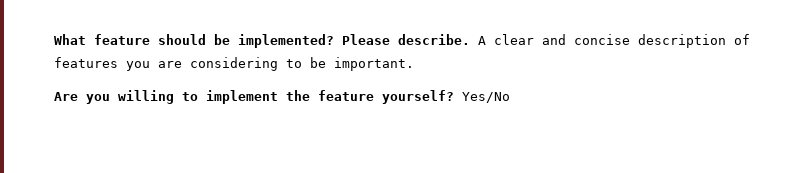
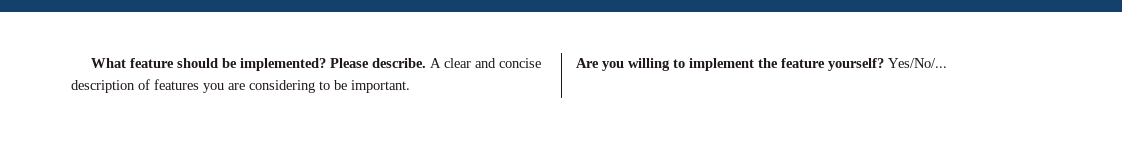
- Yes/No
+ Yes/No/...

